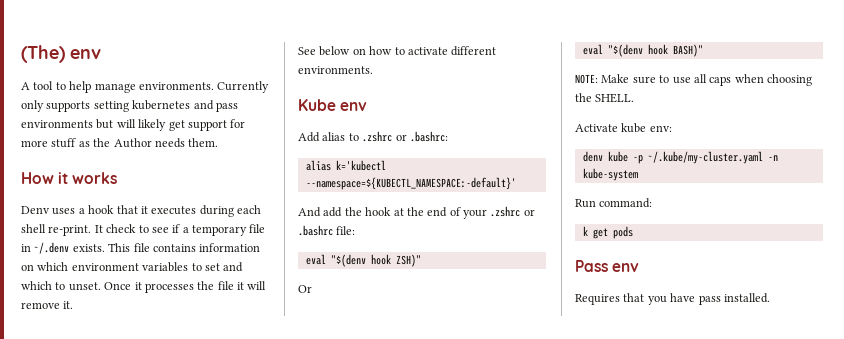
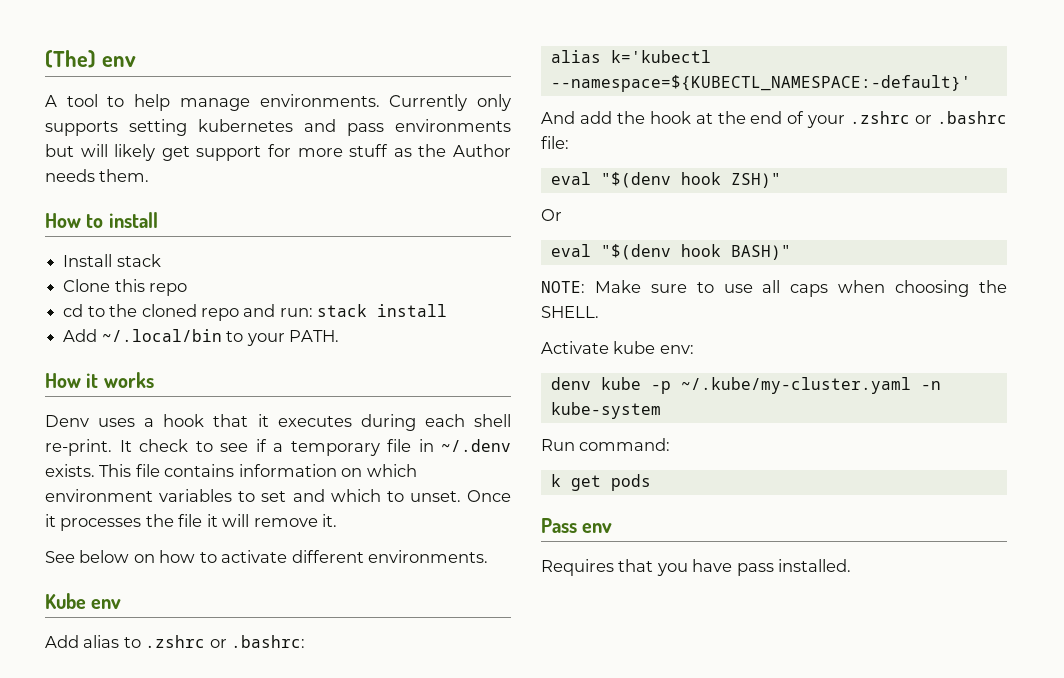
+ How to install
+ Install stack
+ Clone this repo
+ cd to the cloned repo and run: stack install
+ Add ~/.local/bin to your PATH.

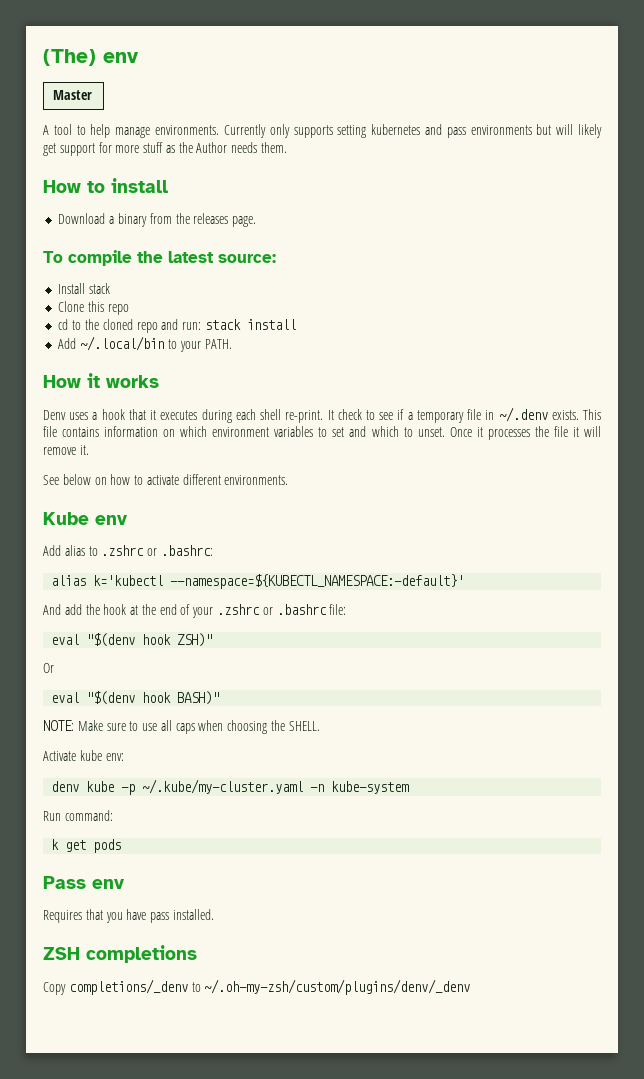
+ Master
+ Download a binary from the releases page.
+ To compile the latest source:
+ ZSH completions
+ Copy completions/_denv to ~/.oh-my-zsh/custom/plugins/denv/_denv

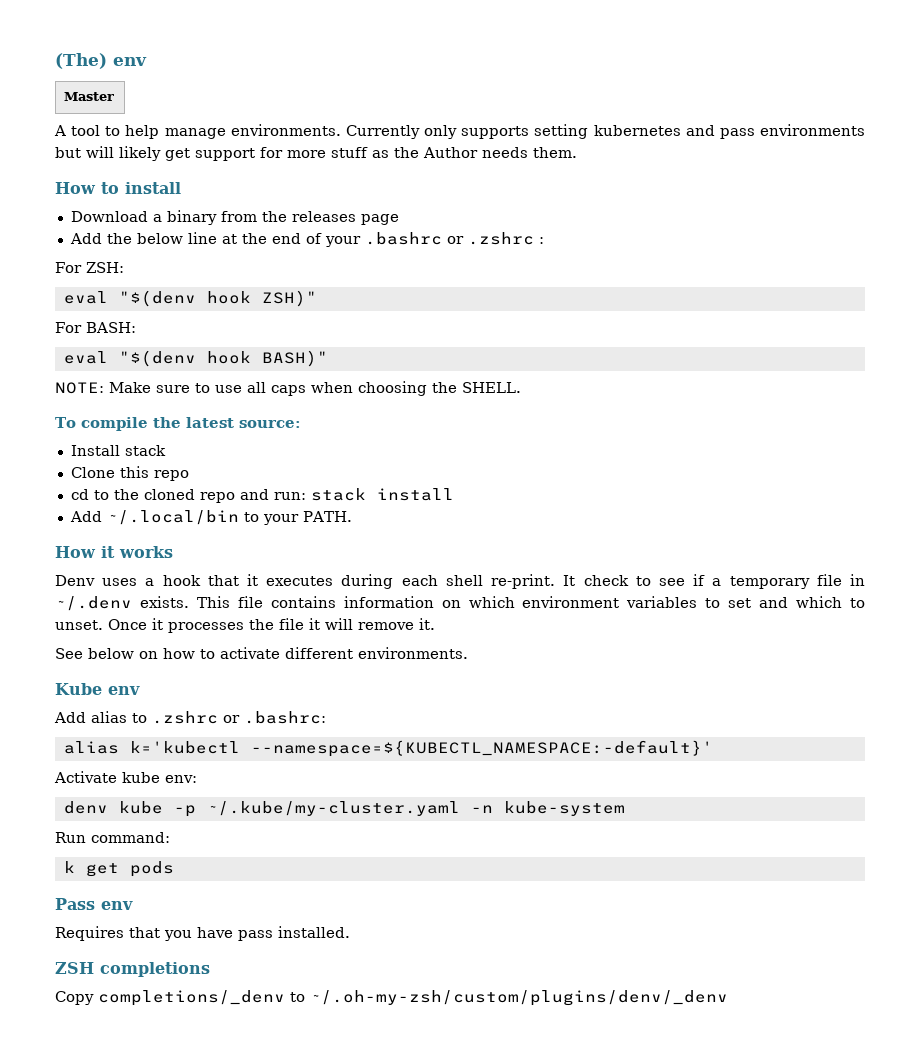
- Download a binary from the releases page.
+ Download a binary from the releases page
+ Add the below line at the end of your .bashrc or .zshrc :
+ For ZSH:
+ eval "$(denv hook ZSH)"
+ For BASH:
+ eval "$(denv hook BASH)"
+ NOTE: Make sure to use all caps when choosing the SHELL.
- And add the hook at the end of your .zshrc or .bashrc file:
- eval "$(denv hook ZSH)"
- Or
- eval "$(denv hook BASH)"
- NOTE: Make sure to use all caps when choosing the SHELL.

